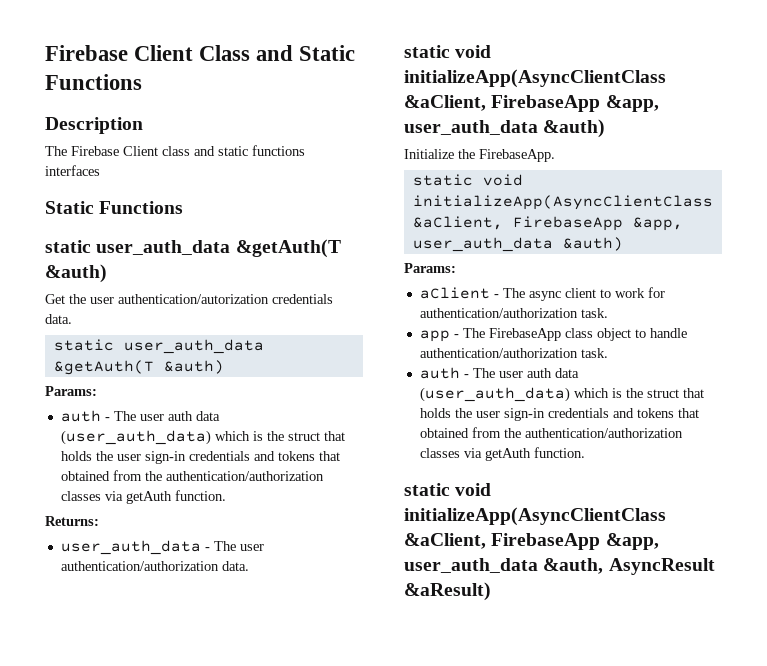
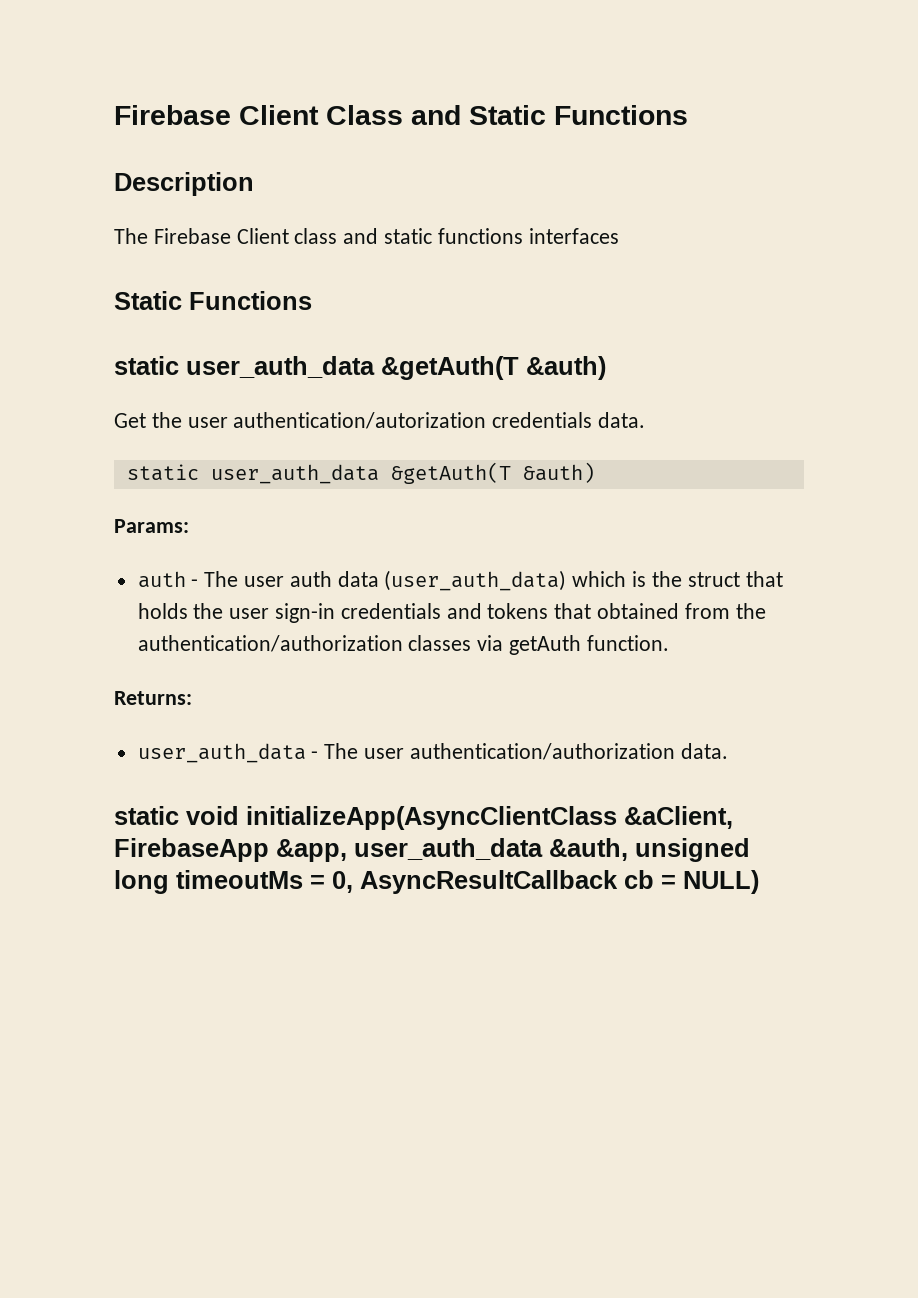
  user_auth_data - The user authentication/authorization data.
- static void initializeApp(AsyncClientClass &aClient, FirebaseApp &app, user_auth_data &auth)
- Initialize the FirebaseApp.
- static void initializeApp(AsyncClientClass &aClient, FirebaseApp &app, user_auth_data &auth)
- Params:
- aClient - The async client to work for authentication/authorization task.
- app - The FirebaseApp class object to handle authentication/authorization task.
- auth - The user auth data (user_auth_data) which is the struct that holds the user sign-in credentials and tokens that obtained from the authentication/authorization classes via getAuth function.
- static void initializeApp(AsyncClientClass &aClient, FirebaseApp &app, user_auth_data &auth, AsyncResult &aResult)
+ static void initializeApp(AsyncClientClass &aClient, FirebaseApp &app, user_auth_data &auth, unsigned long timeoutMs = 0, AsyncResultCallback cb = NULL)

